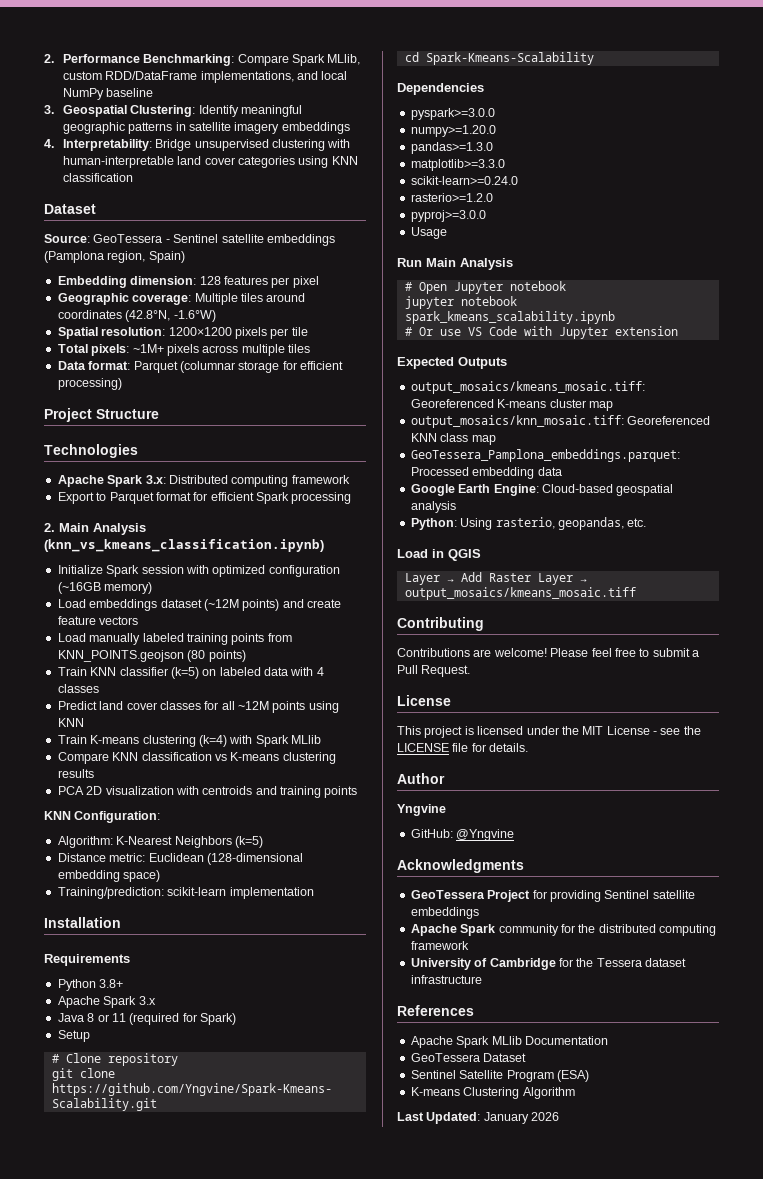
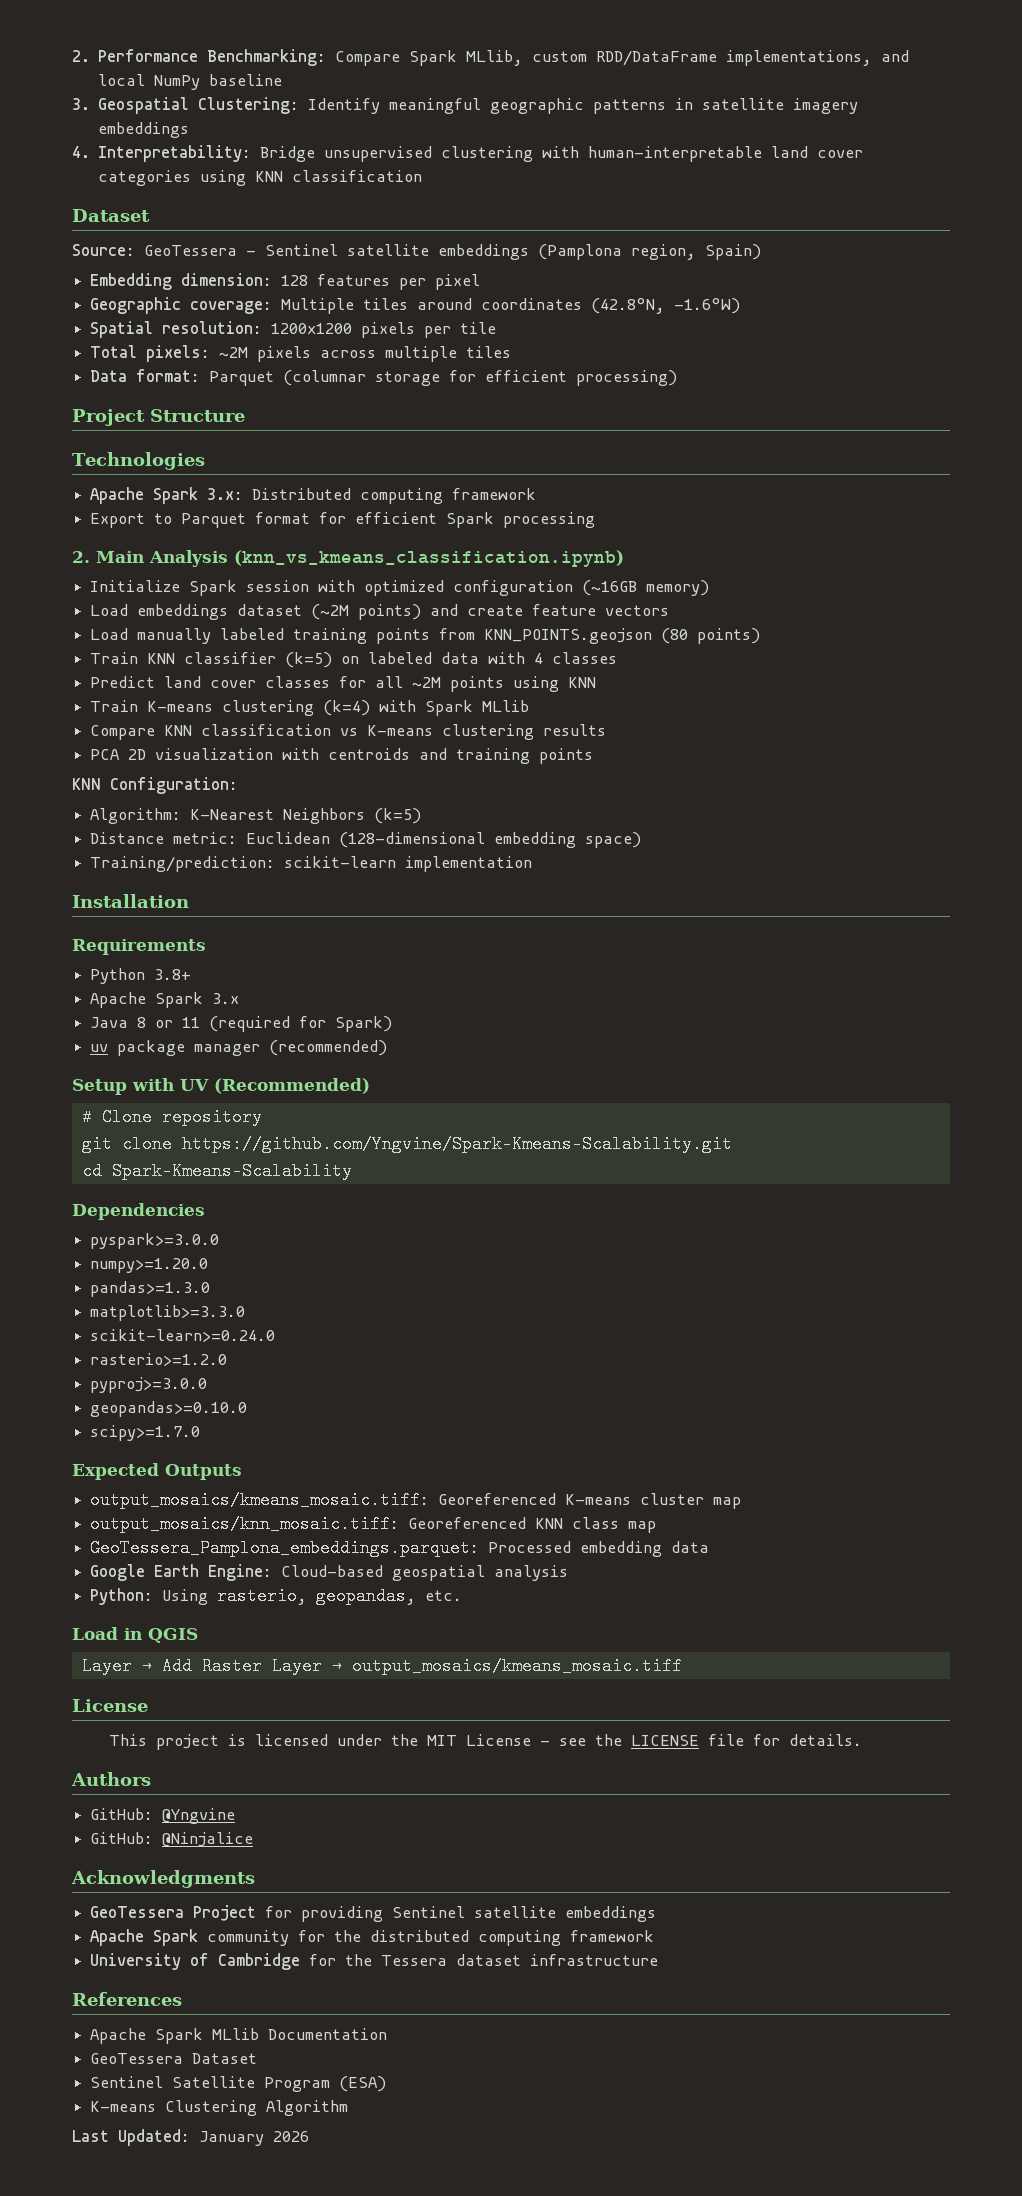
- Total pixels: ~1M+ pixels across multiple tiles
+ Total pixels: ~2M pixels across multiple tiles
- Load embeddings dataset (~12M points) and create feature vectors
+ Load embeddings dataset (~2M points) and create feature vectors
- Predict land cover classes for all ~12M points using KNN
+ Predict land cover classes for all ~2M points using KNN
- Setup
+ uv package manager (recommended)
+ Setup with UV (Recommended)
- Usage
- Run Main Analysis
- # Open Jupyter notebook
- jupyter notebook spark_kmeans_scalability.ipynb
- # Or use VS Code with Jupyter extension
+ geopandas>=0.10.0
+ scipy>=1.7.0
- Contributing
- Contributions are welcome! Please feel free to submit a Pull Request.
- Author
- Yngvine
+ Authors
+ GitHub: @Ninjalice

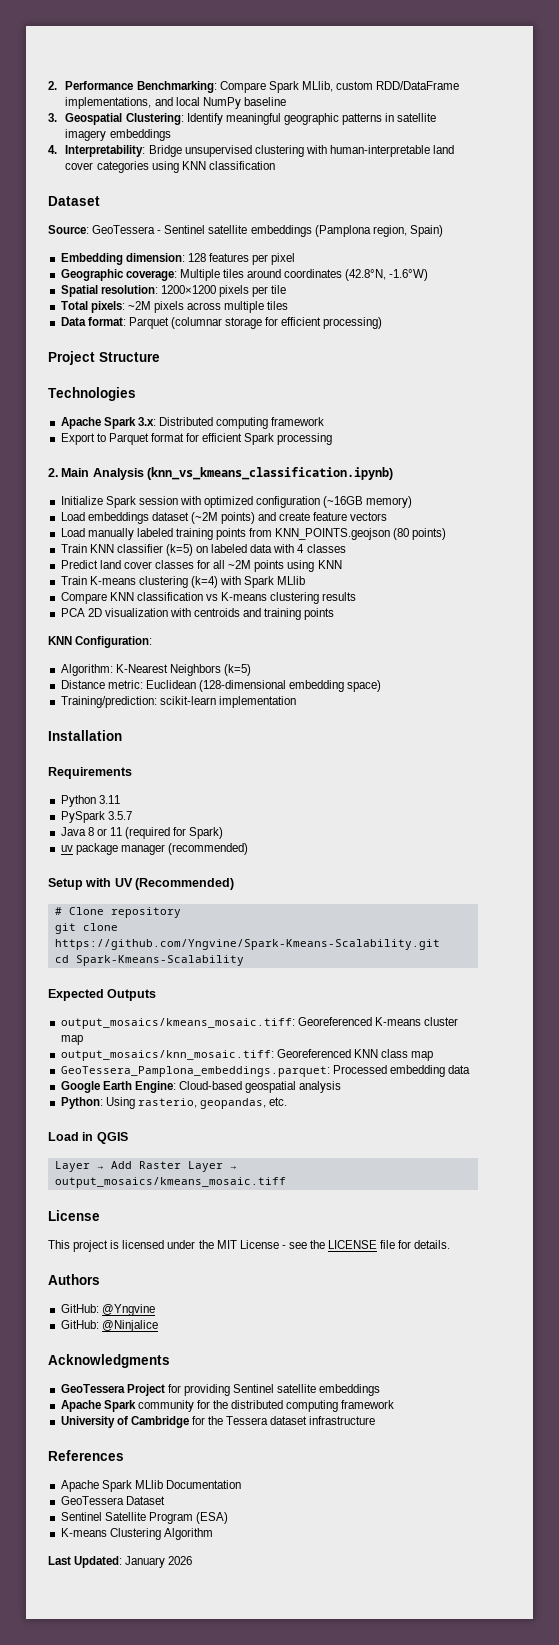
- Python 3.8+
- Apache Spark 3.x
+ Python 3.11
+ PySpark 3.5.7
- Dependencies
- pyspark>=3.0.0
- numpy>=1.20.0
- pandas>=1.3.0
- matplotlib>=3.3.0
- scikit-learn>=0.24.0
- rasterio>=1.2.0
- pyproj>=3.0.0
- geopandas>=0.10.0
- scipy>=1.7.0

